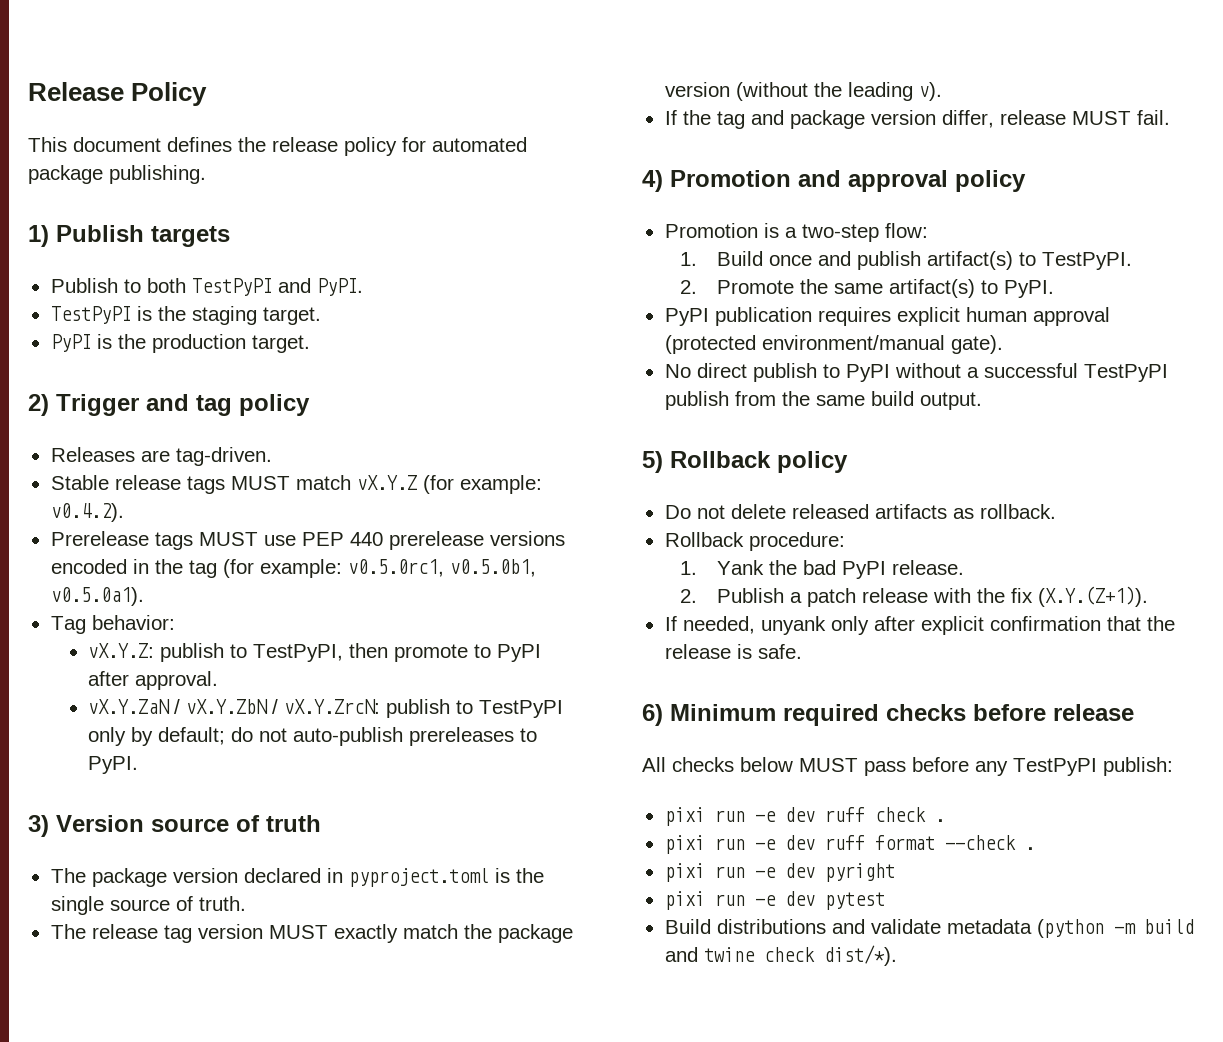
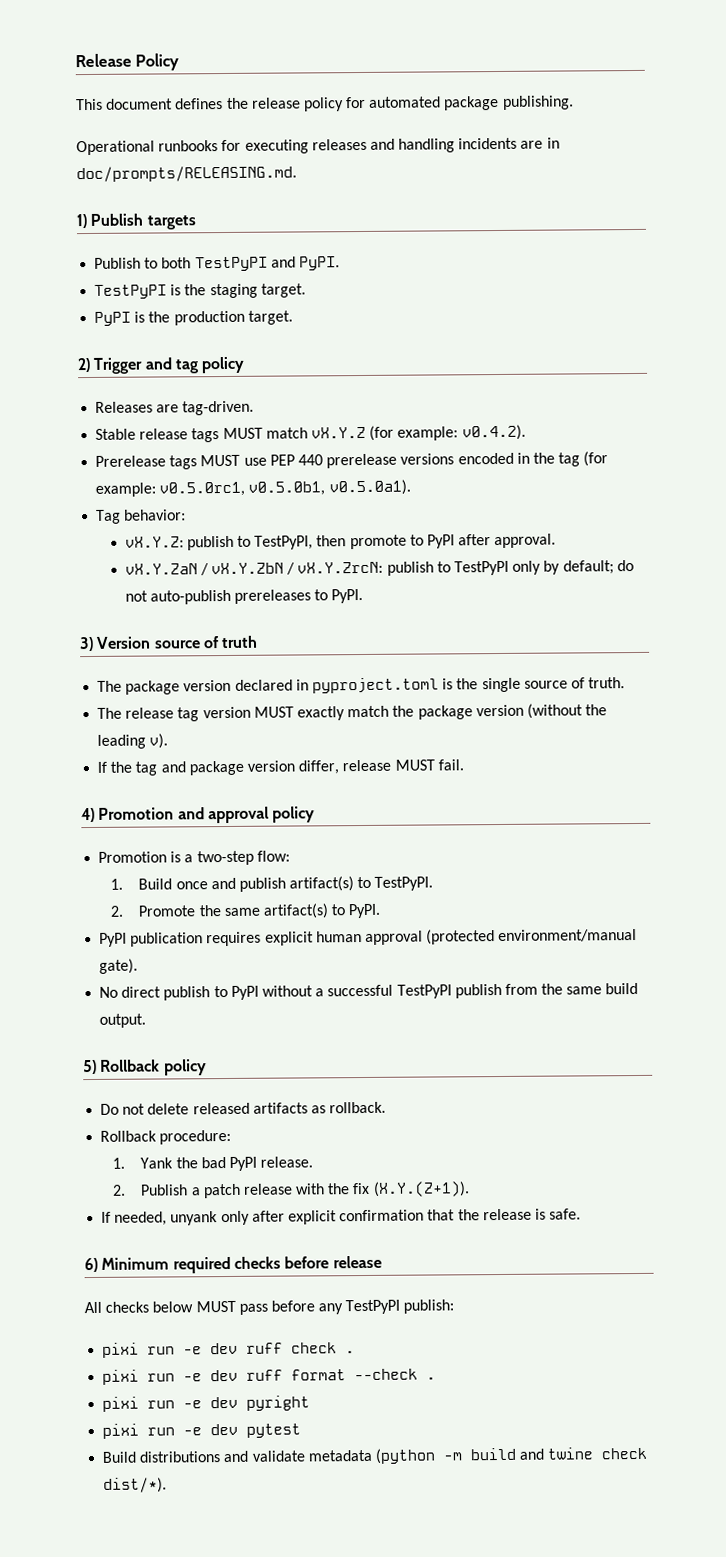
+ Operational runbooks for executing releases and handling incidents are in doc/prompts/RELEASING.md.

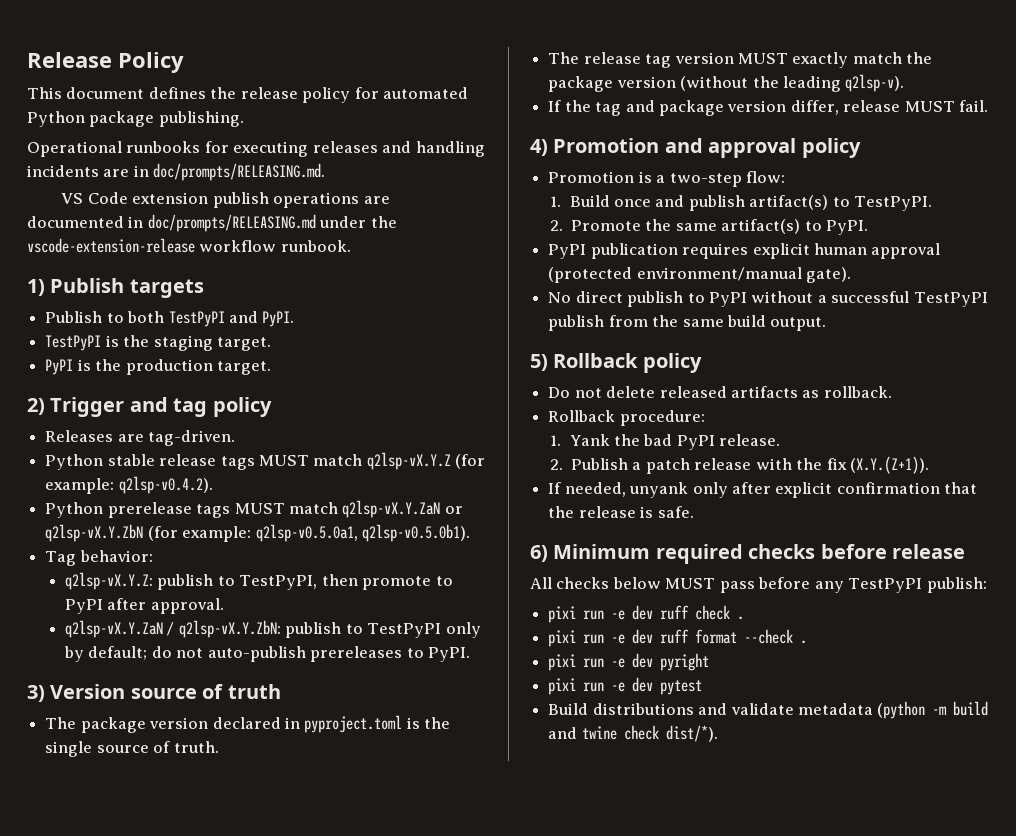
- This document defines the release policy for automated package publishing.
+ This document defines the release policy for automated Python package publishing.
+ VS Code extension publish operations are documented in doc/prompts/RELEASING.md under the vscode-extension-release workflow runbook.
- Stable release tags MUST match vX.Y.Z (for example: v0.4.2).
- Prerelease tags MUST use PEP 440 prerelease versions encoded in the tag (for example: v0.5.0rc1, v0.5.0b1, v0.5.0a1).
+ Python stable release tags MUST match q2lsp-vX.Y.Z (for example: q2lsp-v0.4.2).
+ Python prerelease tags MUST match q2lsp-vX.Y.ZaN or q2lsp-vX.Y.ZbN (for example: q2lsp-v0.5.0a1, q2lsp-v0.5.0b1).
- vX.Y.Z: publish to TestPyPI, then promote to PyPI after approval.
+ q2lsp-vX.Y.Z: publish to TestPyPI, then promote to PyPI after approval.
- vX.Y.ZaN / vX.Y.ZbN / vX.Y.ZrcN: publish to TestPyPI only by default; do not auto-publish prereleases to PyPI.
+ q2lsp-vX.Y.ZaN / q2lsp-vX.Y.ZbN: publish to TestPyPI only by default; do not auto-publish prereleases to PyPI.
- The release tag version MUST exactly match the package version (without the leading v).
+ The release tag version MUST exactly match the package version (without the leading q2lsp-v).

